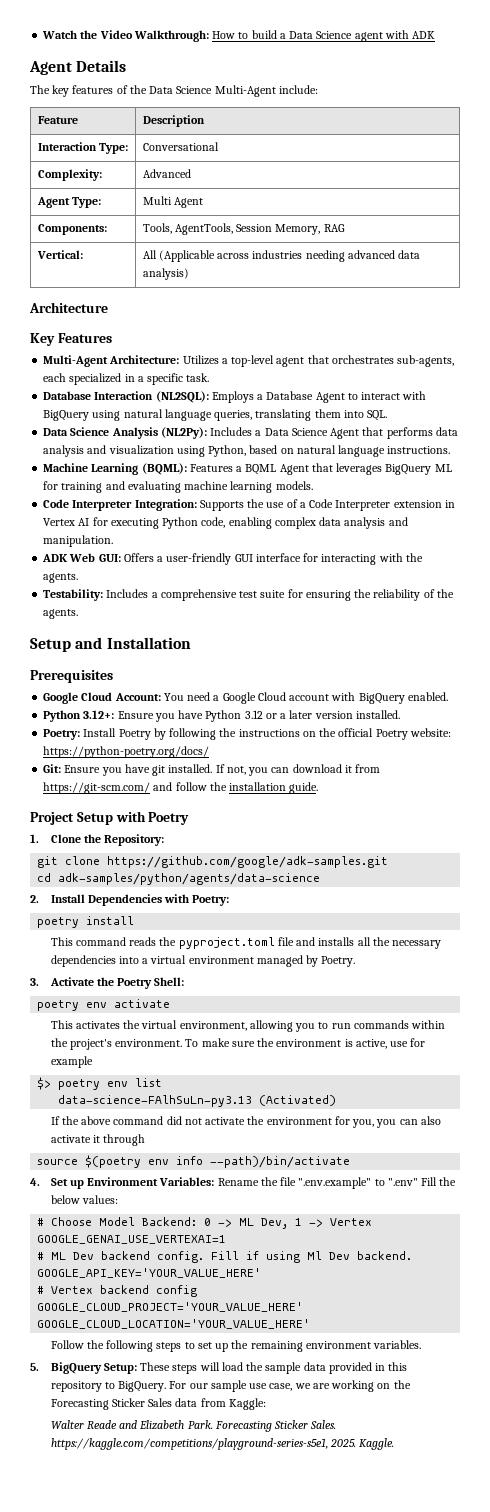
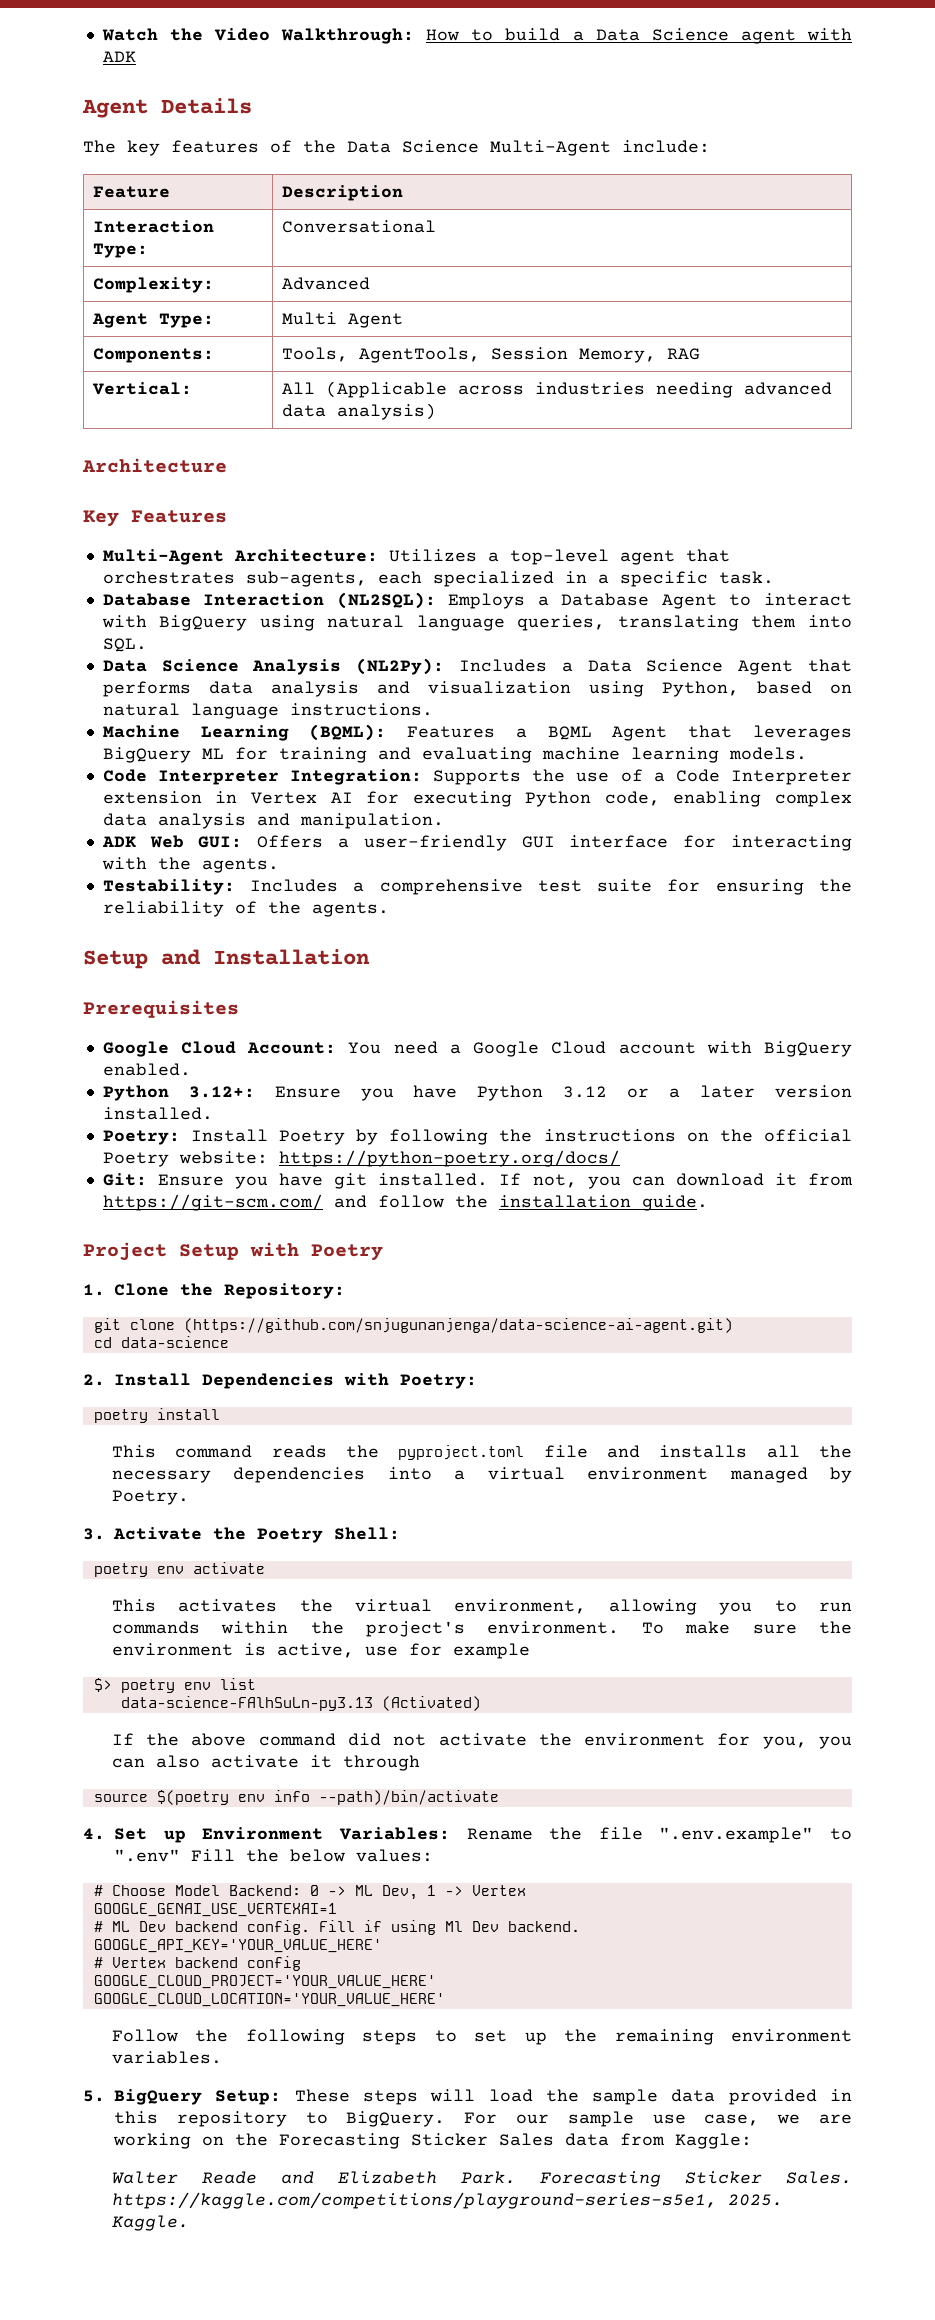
- git clone https://github.com/google/adk-samples.git
+ git clone (https://github.com/snjugunanjenga/data-science-ai-agent.git)
- cd adk-samples/python/agents/data-science
+ cd data-science

